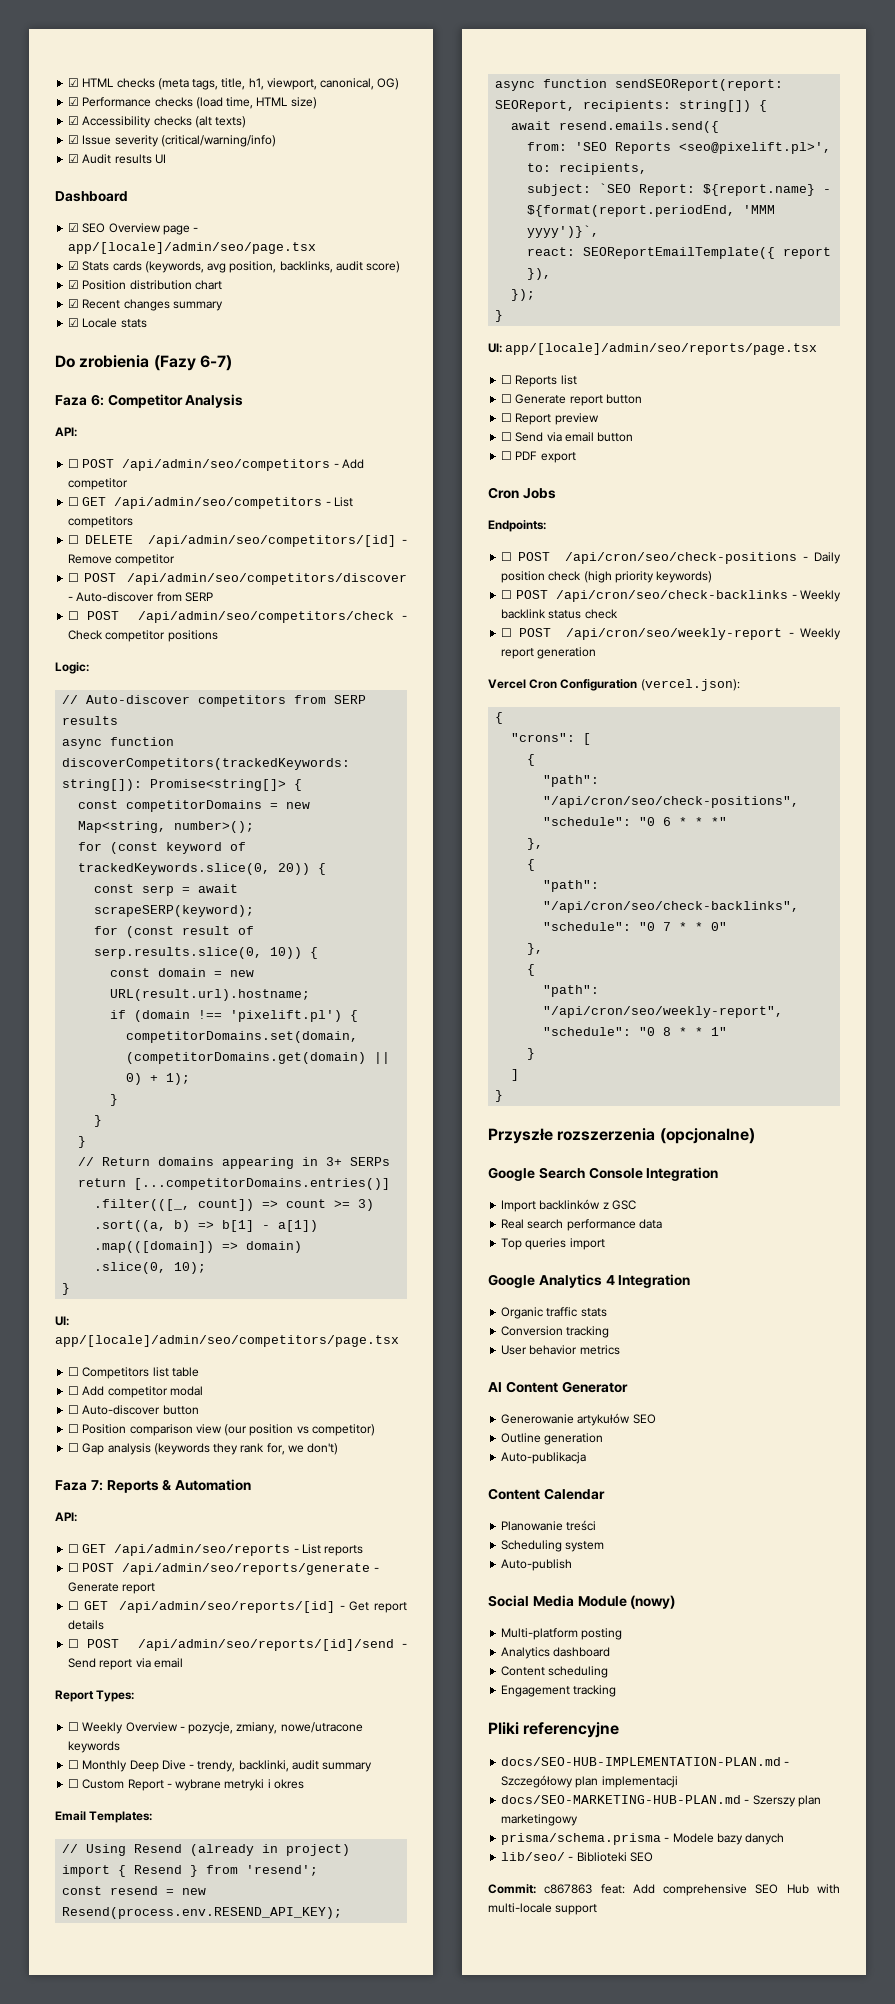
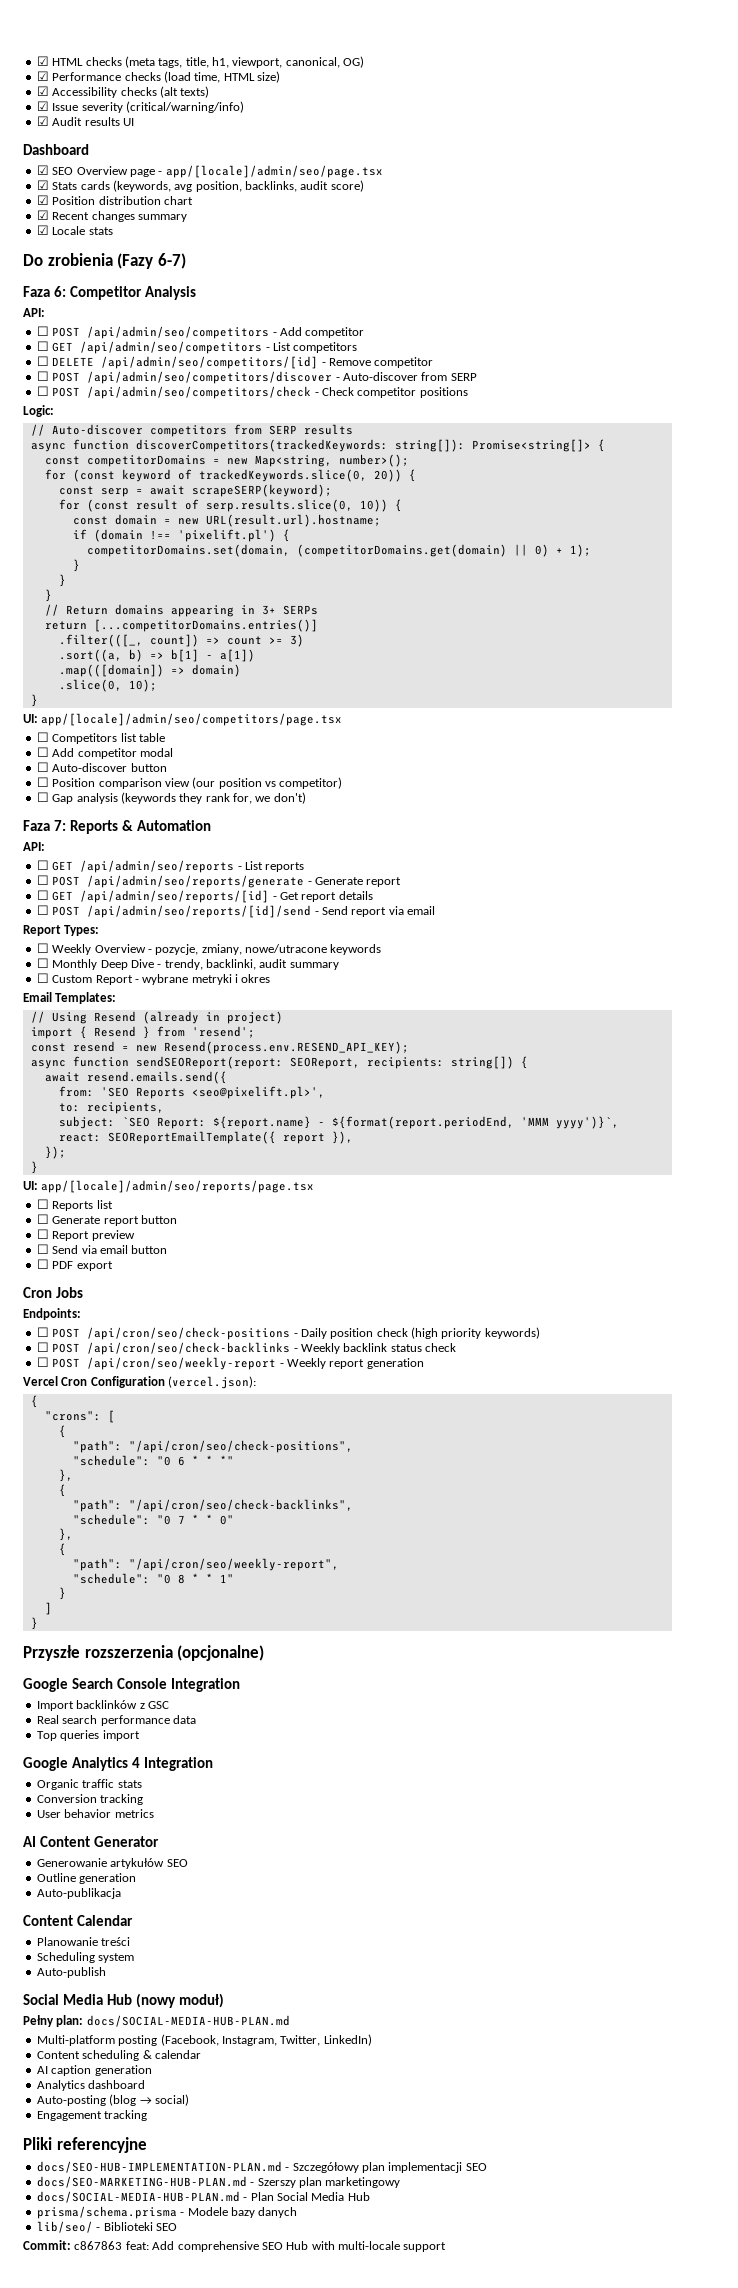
- Social Media Module (nowy)
- Multi-platform posting
+ Social Media Hub (nowy moduł)
+ Pełny plan: docs/SOCIAL-MEDIA-HUB-PLAN.md
+ Multi-platform posting (Facebook, Instagram, Twitter, LinkedIn)
+ Content scheduling & calendar
+ AI caption generation
  Analytics dashboard
- Content scheduling
+ Auto-posting (blog → social)
- docs/SEO-HUB-IMPLEMENTATION-PLAN.md - Szczegółowy plan implementacji
+ docs/SEO-HUB-IMPLEMENTATION-PLAN.md - Szczegółowy plan implementacji SEO
+ docs/SOCIAL-MEDIA-HUB-PLAN.md - Plan Social Media Hub

